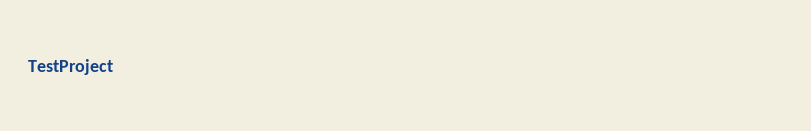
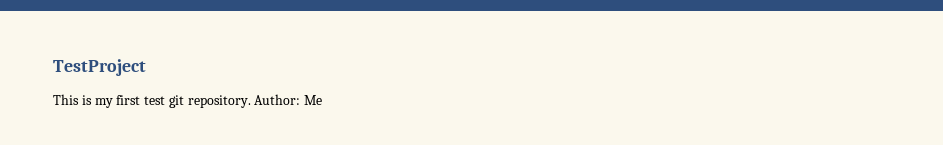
+ This is my first test git repository. Author: Me

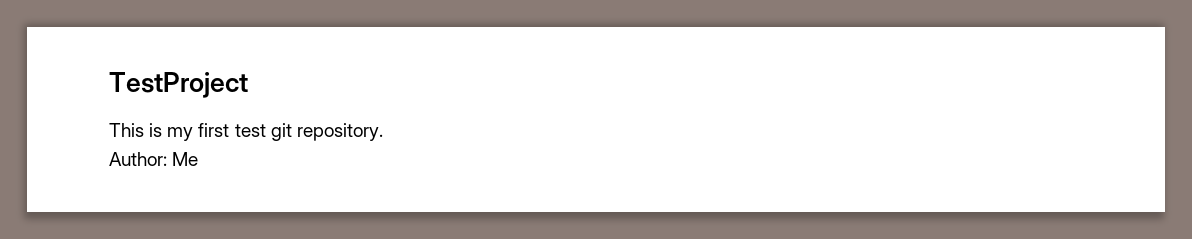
- This is my first test git repository. Author: Me
+ This is my first test git repository.
+ Author: Me

